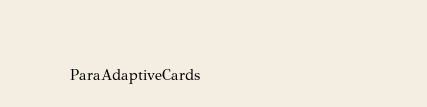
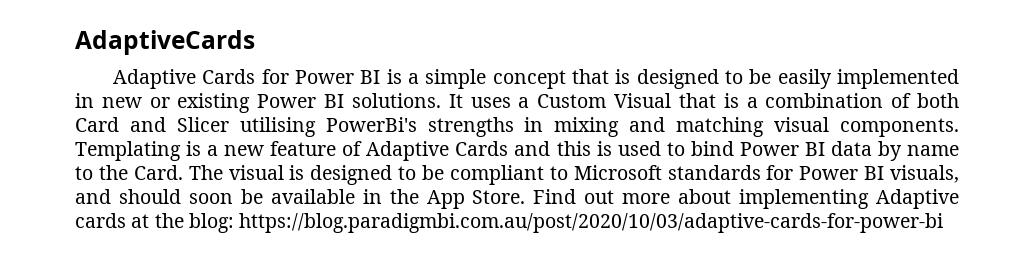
- ParaAdaptiveCards
+ AdaptiveCards
+ Adaptive Cards for Power BI is a simple concept that is designed to be easily implemented in new or existing Power BI solutions. It uses a Custom Visual that is a combination of both Card and Slicer utilising PowerBi's strengths in mixing and matching visual components. Templating is a new feature of Adaptive Cards and this is used to bind Power BI data by name to the Card. The visual is designed to be compliant to Microsoft standards for Power BI visuals, and should soon be available in the App Store. Find out more about implementing Adaptive cards at the blog: https://blog.paradigmbi.com.au/post/2020/10/03/adaptive-cards-for-power-bi

